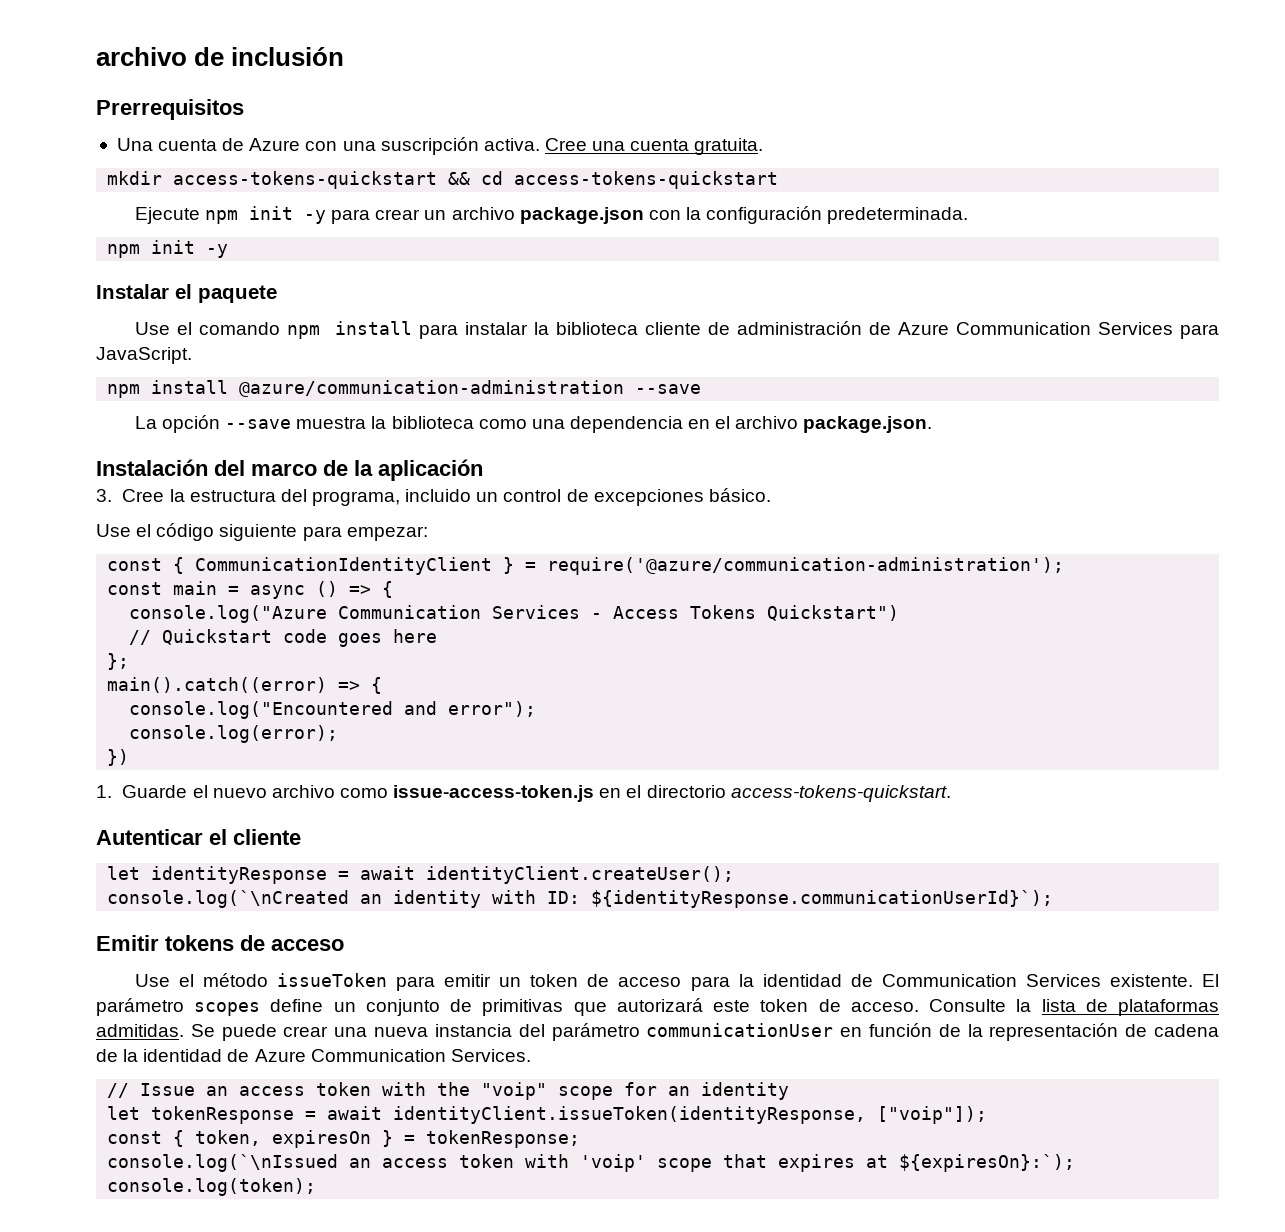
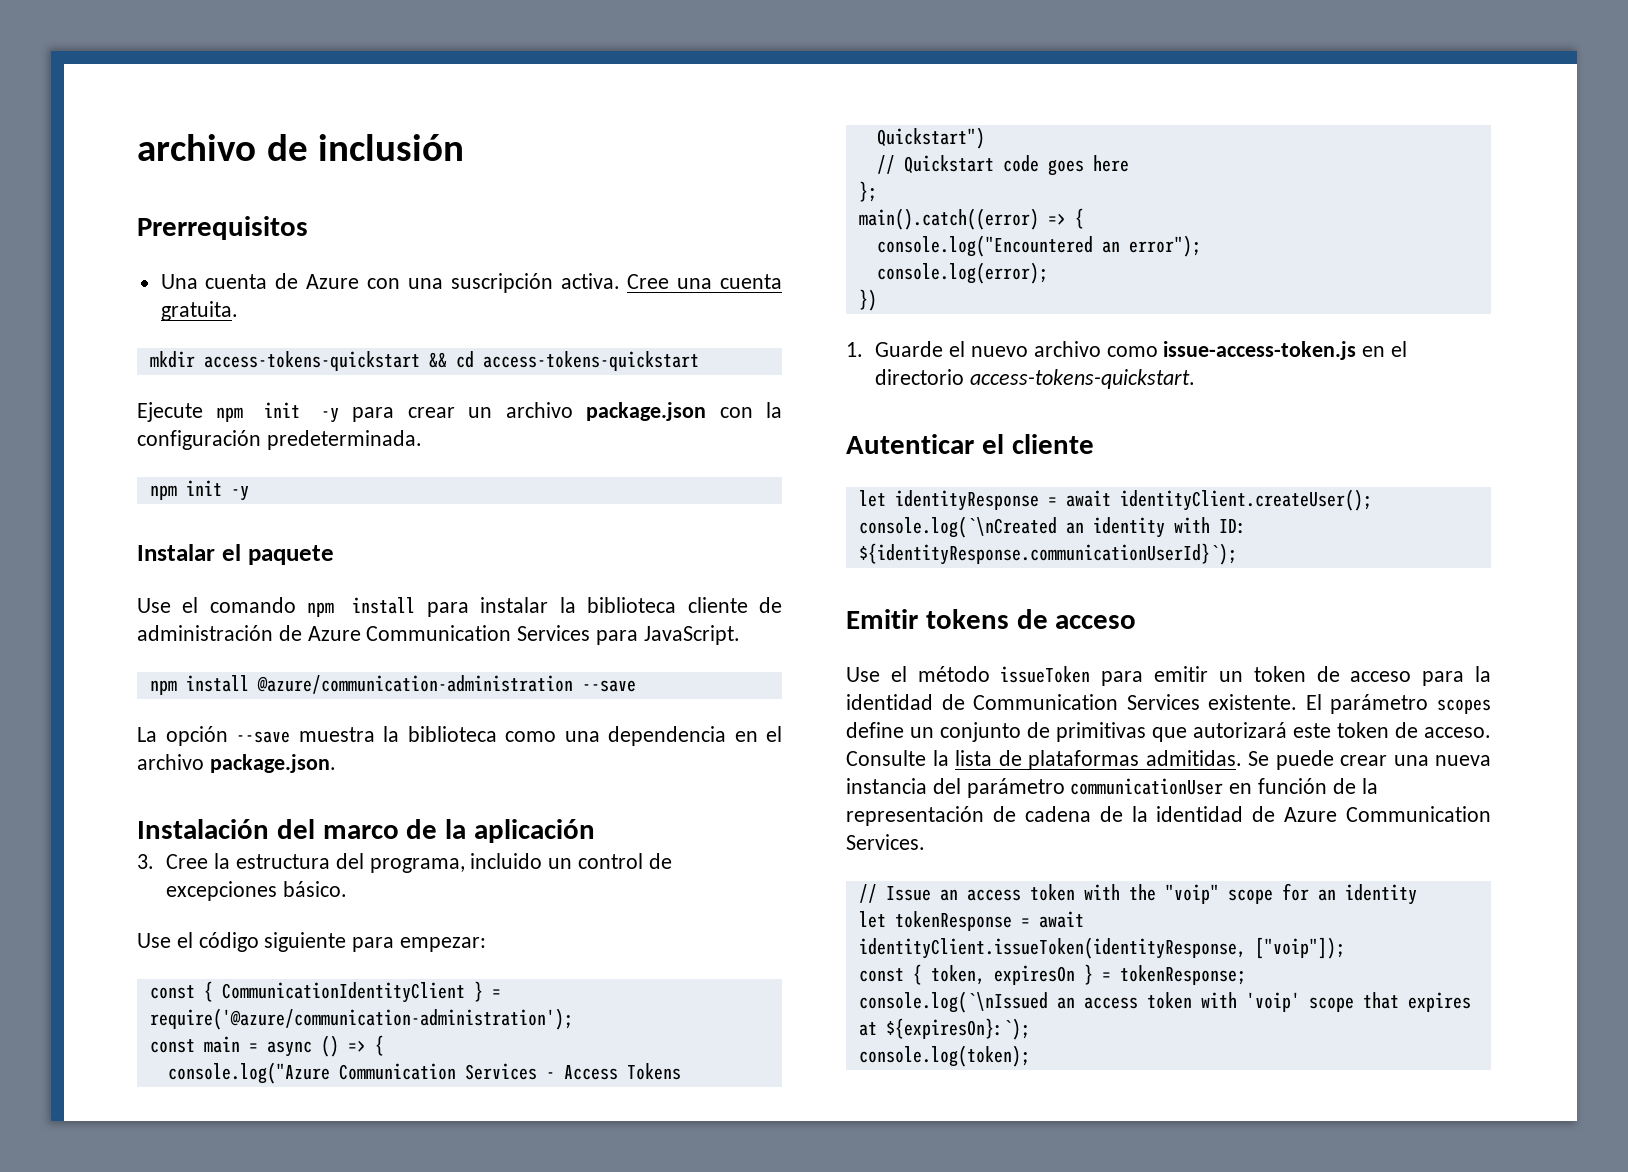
- console.log("Encountered and error");
+ console.log("Encountered an error");

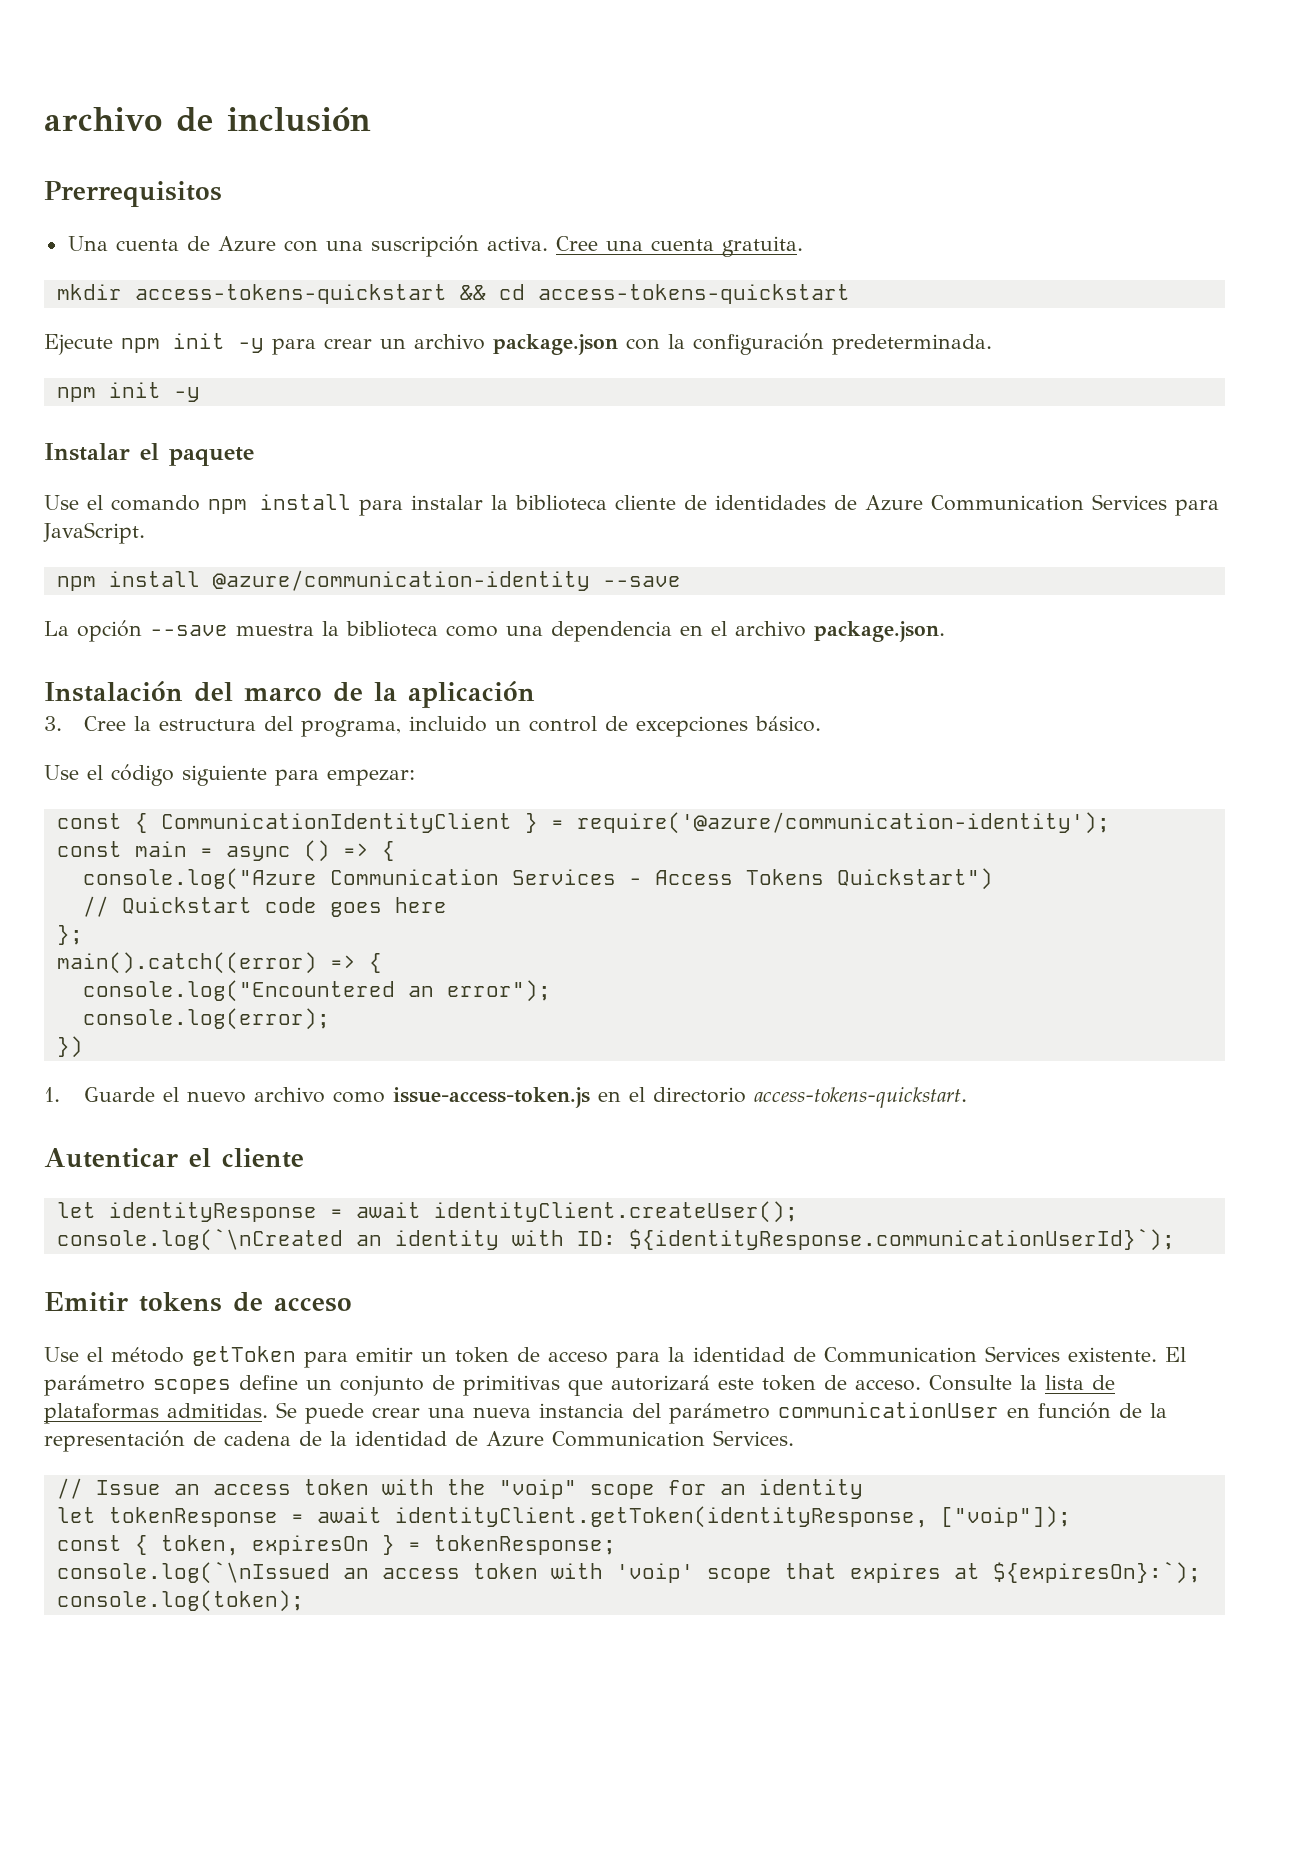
- Use el comando npm install para instalar la biblioteca cliente de administración de Azure Communication Services para JavaScript.
+ Use el comando npm install para instalar la biblioteca cliente de identidades de Azure Communication Services para JavaScript.
- npm install @azure/communication-administration --save
+ npm install @azure/communication-identity --save
- const { CommunicationIdentityClient } = require('@azure/communication-administration');
+ const { CommunicationIdentityClient } = require('@azure/communication-identity');
- Use el método issueToken para emitir un token de acceso para la identidad de Communication Services existente.
+ Use el método getToken para emitir un token de acceso para la identidad de Communication Services existente.
- let tokenResponse = await identityClient.issueToken(identityResponse, ["voip"]);
+ let tokenResponse = await identityClient.getToken(identityResponse, ["voip"]);

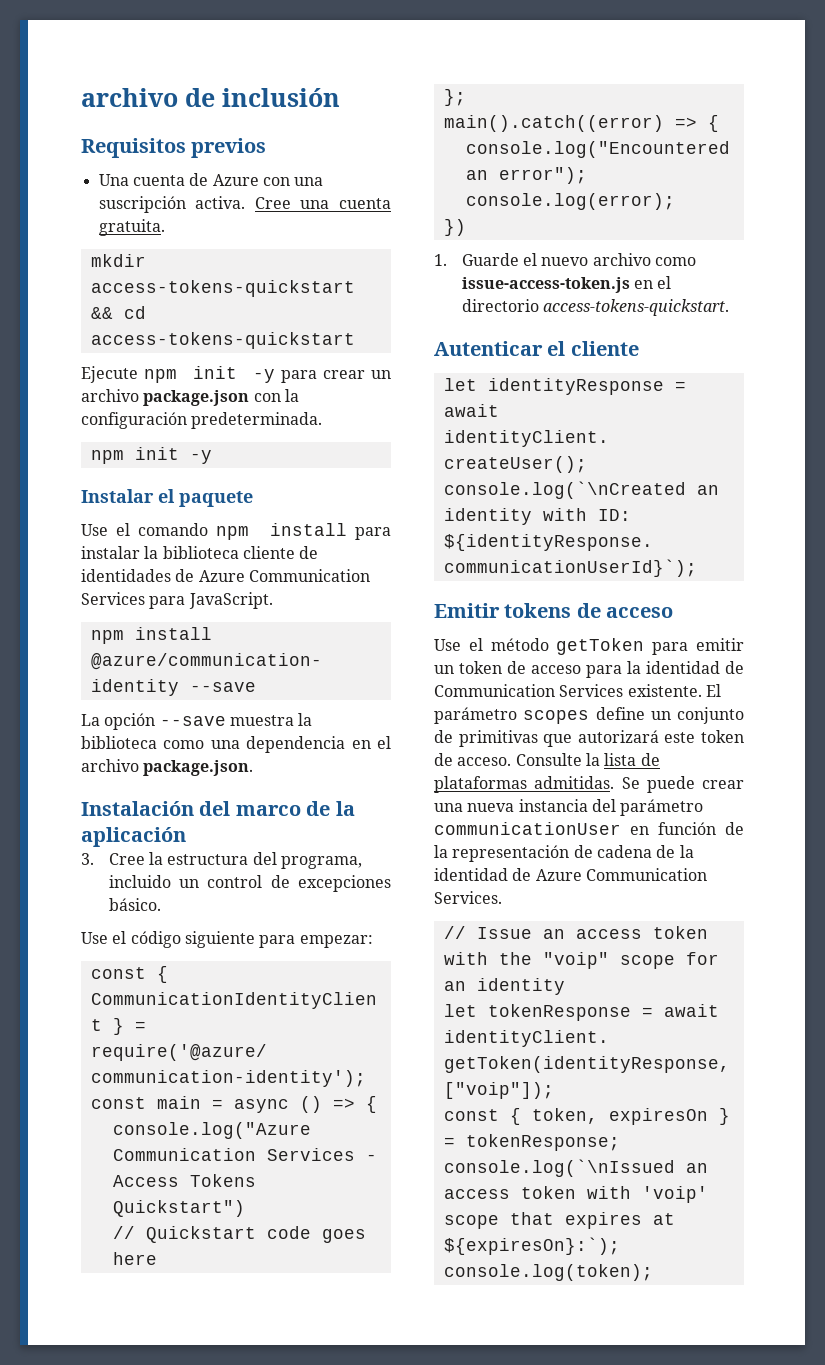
- Prerrequisitos
+ Requisitos previos

